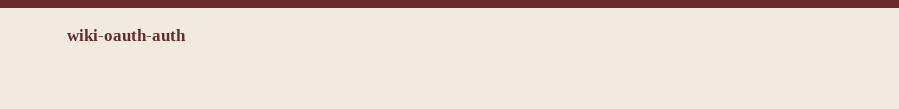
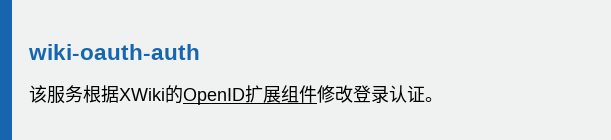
+ 该服务根据XWiki的OpenID扩展组件修改登录认证。

